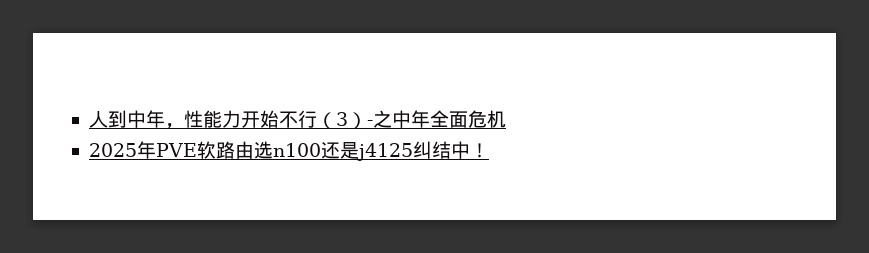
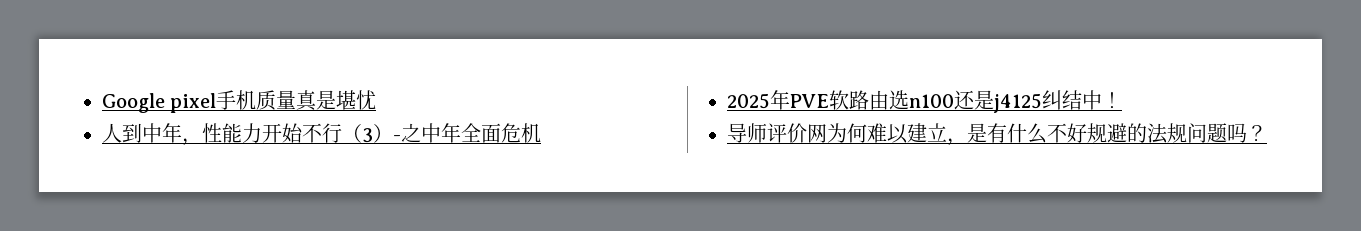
+ Google pixel手机质量真是堪忧
+ 导师评价网为何难以建立，是有什么不好规避的法规问题吗？

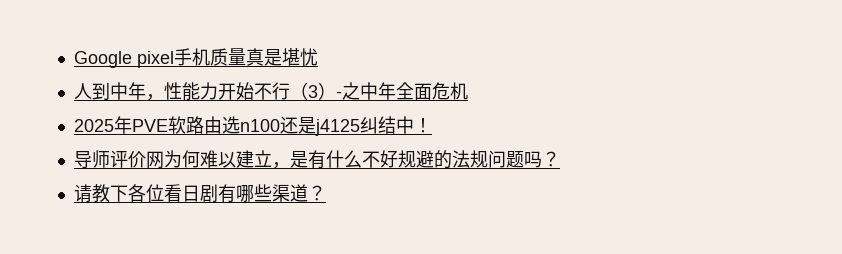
+ 请教下各位看日剧有哪些渠道？

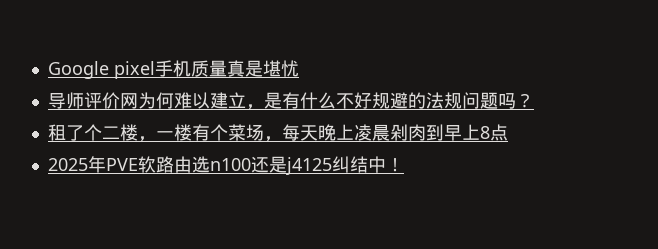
- 人到中年，性能力开始不行（3）-之中年全面危机
- 2025年PVE软路由选n100还是j4125纠结中！
- 请教下各位看日剧有哪些渠道？
+ 租了个二楼，一楼有个菜场，每天晚上凌晨剁肉到早上8点
+ 2025年PVE软路由选n100还是j4125纠结中！

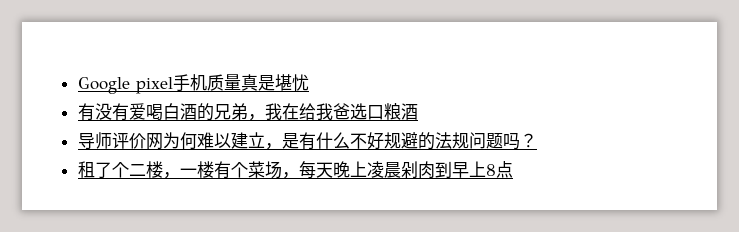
+ 有没有爱喝白酒的兄弟，我在给我爸选口粮酒
- 2025年PVE软路由选n100还是j4125纠结中！

